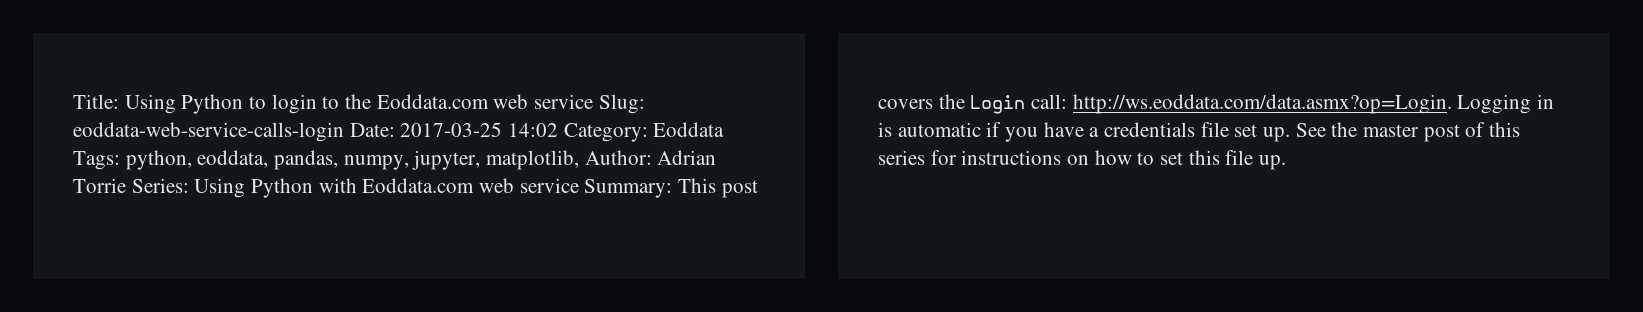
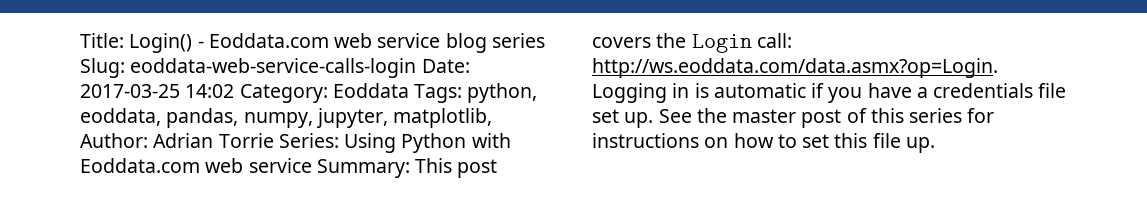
- Title: Using Python to login to the Eoddata.com web service Slug: eoddata-web-service-calls-login Date: 2017-03-25 14:02 Category: Eoddata Tags: python, eoddata, pandas, numpy, jupyter, matplotlib, Author: Adrian Torrie Series: Using Python with Eoddata.com web service Summary: This post covers the Login call: http://ws.eoddata.com/data.asmx?op=Login. Logging in is automatic if you have a credentials file set up.
+ Title: Login() - Eoddata.com web service blog series Slug: eoddata-web-service-calls-login Date: 2017-03-25 14:02 Category: Eoddata Tags: python, eoddata, pandas, numpy, jupyter, matplotlib, Author: Adrian Torrie Series: Using Python with Eoddata.com web service Summary: This post covers the Login call: http://ws.eoddata.com/data.asmx?op=Login. Logging in is automatic if you have a credentials file set up.

